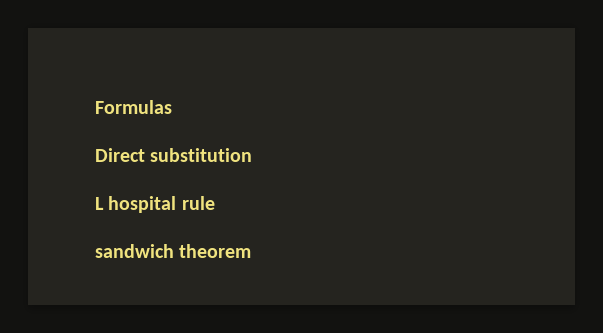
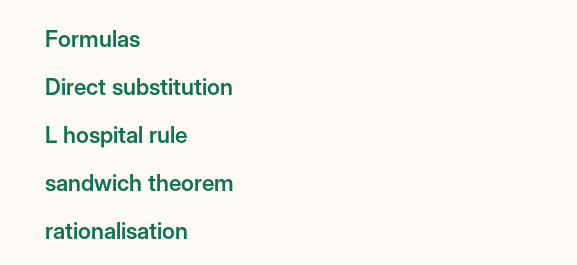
+ rationalisation

